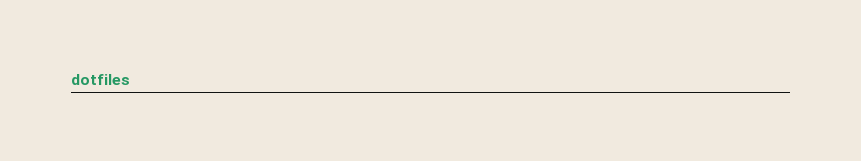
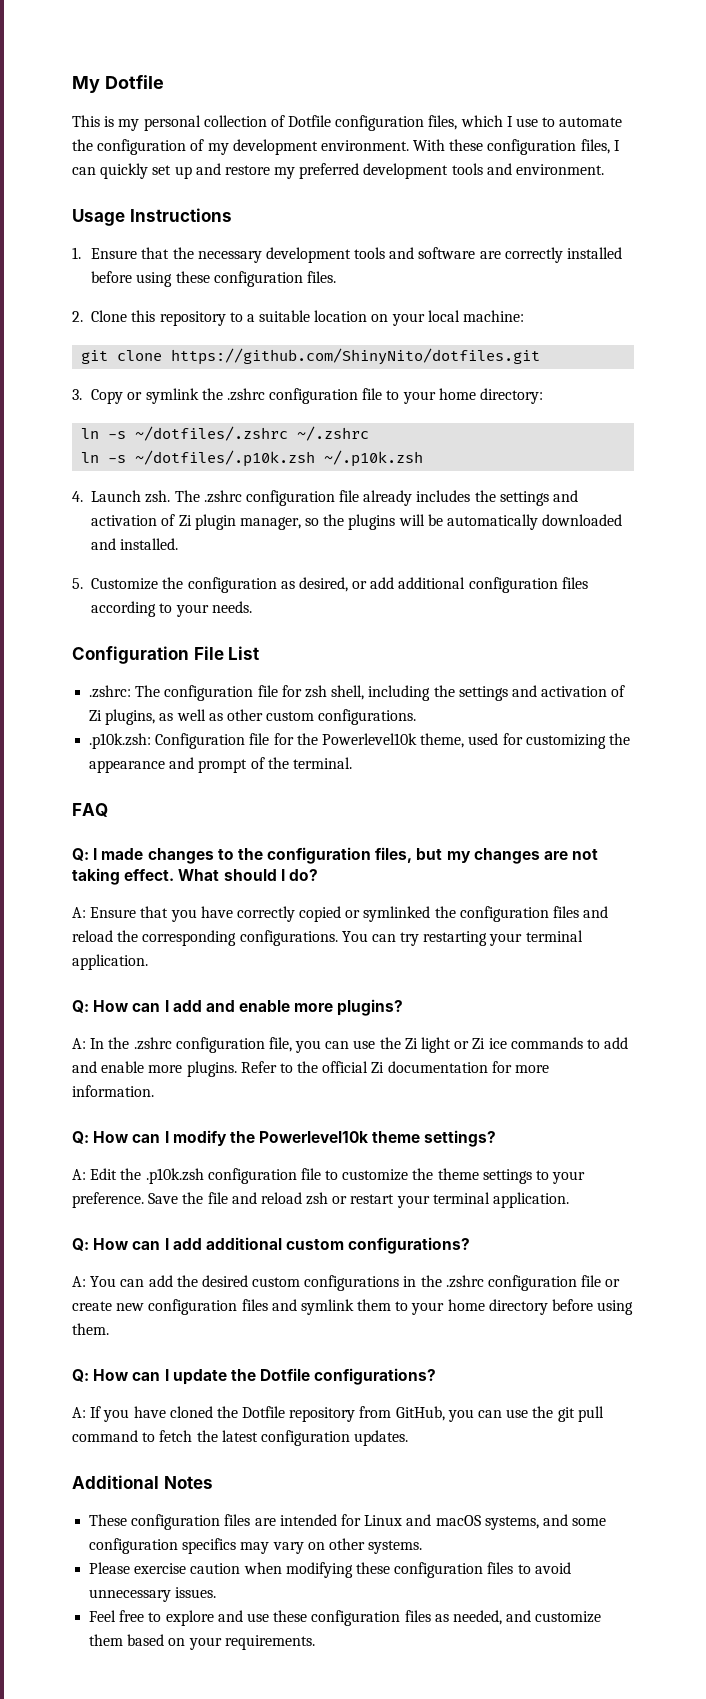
- dotfiles
+ My Dotfile
+ This is my personal collection of Dotfile configuration files, which I use to automate the configuration of my development environment. With these configuration files, I can quickly set up and restore my preferred development tools and environment.
+ Usage Instructions
+ 1. Ensure that the necessary development tools and software are correctly installed before using these configuration files.
+ 2. Clone this repository to a suitable location on your local machine:
+ git clone https://github.com/ShinyNito/dotfiles.git
+ 3. Copy or symlink the .zshrc configuration file to your home directory:
+ ln -s ~/dotfiles/.zshrc ~/.zshrc
+ ln -s ~/dotfiles/.p10k.zsh ~/.p10k.zsh
+ 4. Launch zsh. The .zshrc configuration file already includes the settings and activation of Zi plugin manager, so the plugins will be automatically downloaded and installed.
+ 5. Customize the configuration as desired, or add additional configuration files according to your needs.
+ Configuration File List
+ .zshrc: The configuration file for zsh shell, including the settings and activation of Zi plugins, as well as other custom configurations.
+ .p10k.zsh: Configuration file for the Powerlevel10k theme, used for customizing the appearance and prompt of the terminal.
+ FAQ
+ Q: I made changes to the configuration files, but my changes are not taking effect. What should I do?
+ A: Ensure that you have correctly copied or symlinked the configuration files and reload the corresponding configurations. You can try restarting your terminal application.
+ Q: How can I add and enable more plugins?
+ A: In the .zshrc configuration file, you can use the Zi light or Zi ice commands to add and enable more plugins. Refer to the official Zi documentation for more information.
+ Q: How can I modify the Powerlevel10k theme settings?
+ A: Edit the .p10k.zsh configuration file to customize the theme settings to your preference. Save the file and reload zsh or restart your terminal application.
+ Q: How can I add additional custom configurations?
+ A: You can add the desired custom configurations in the .zshrc configuration file or create new configuration files and symlink them to your home directory before using them.
+ Q: How can I update the Dotfile configurations?
+ A: If you have cloned the Dotfile repository from GitHub, you can use the git pull command to fetch the latest configuration updates.
+ Additional Notes
+ These configuration files are intended for Linux and macOS systems, and some configuration specifics may vary on other systems.
+ Please exercise caution when modifying these configuration files to avoid unnecessary issues.
+ Feel free to explore and use these configuration files as needed, and customize them based on your requirements.

